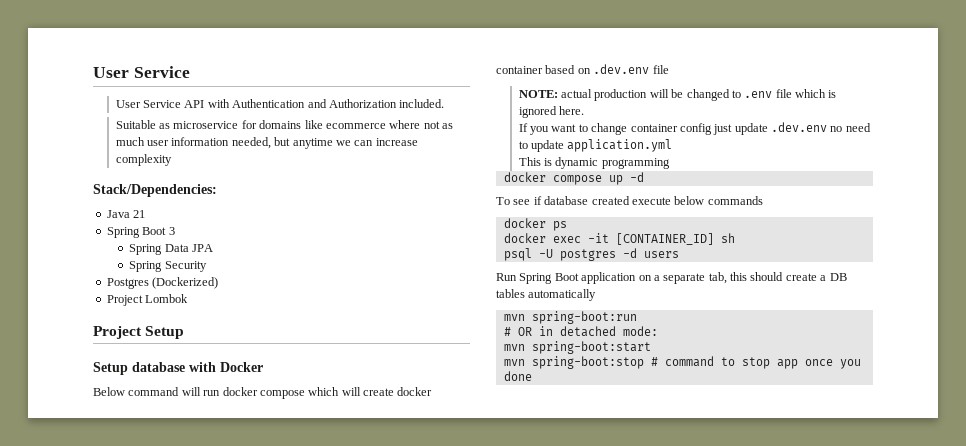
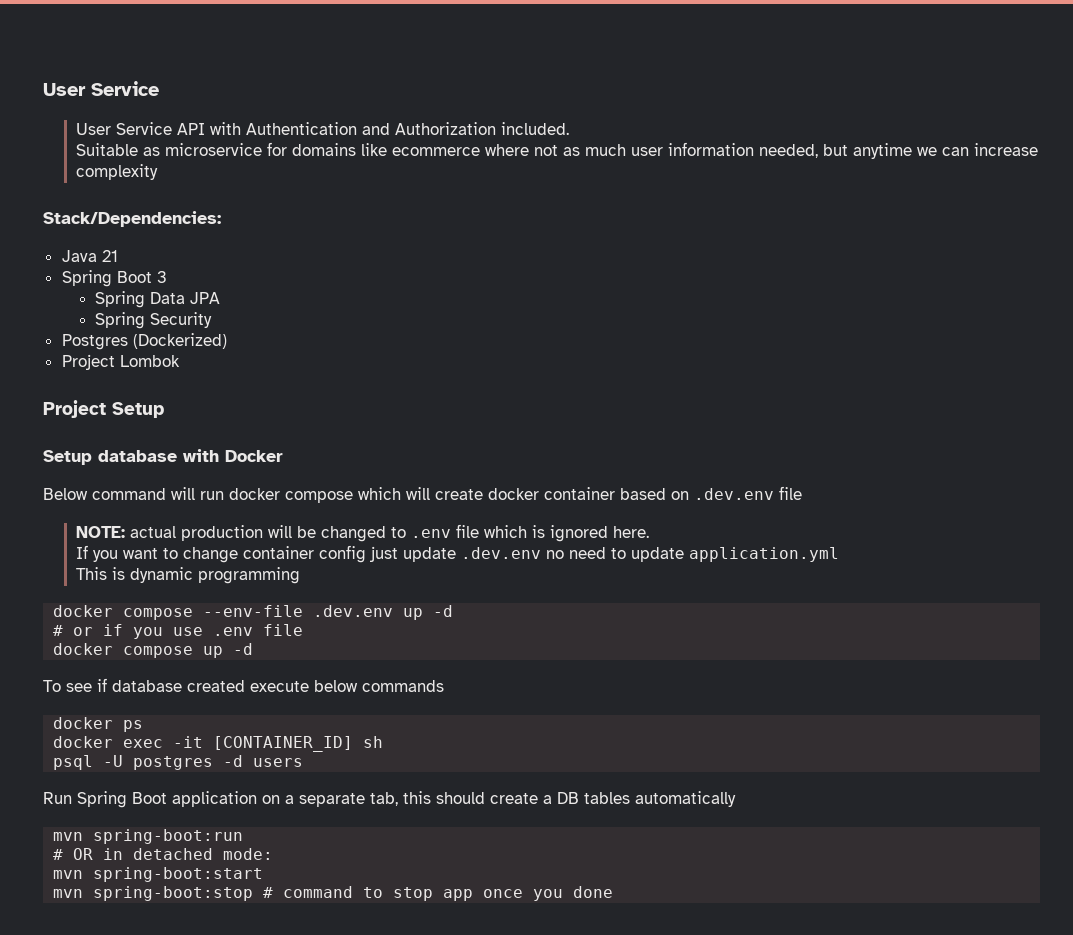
+ docker compose --env-file .dev.env up -d
+ # or if you use .env file

